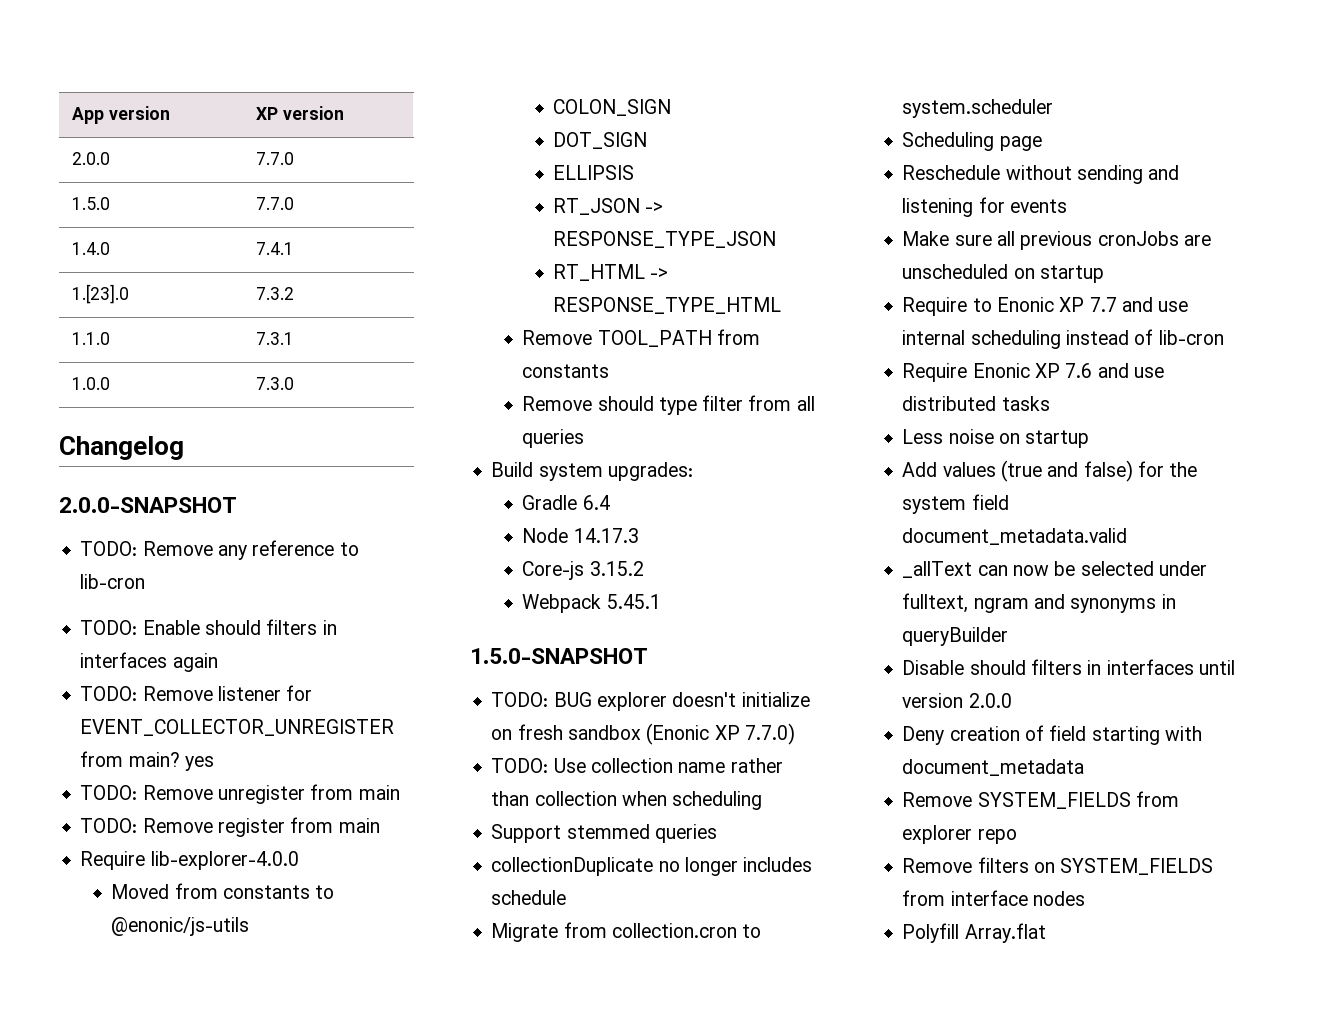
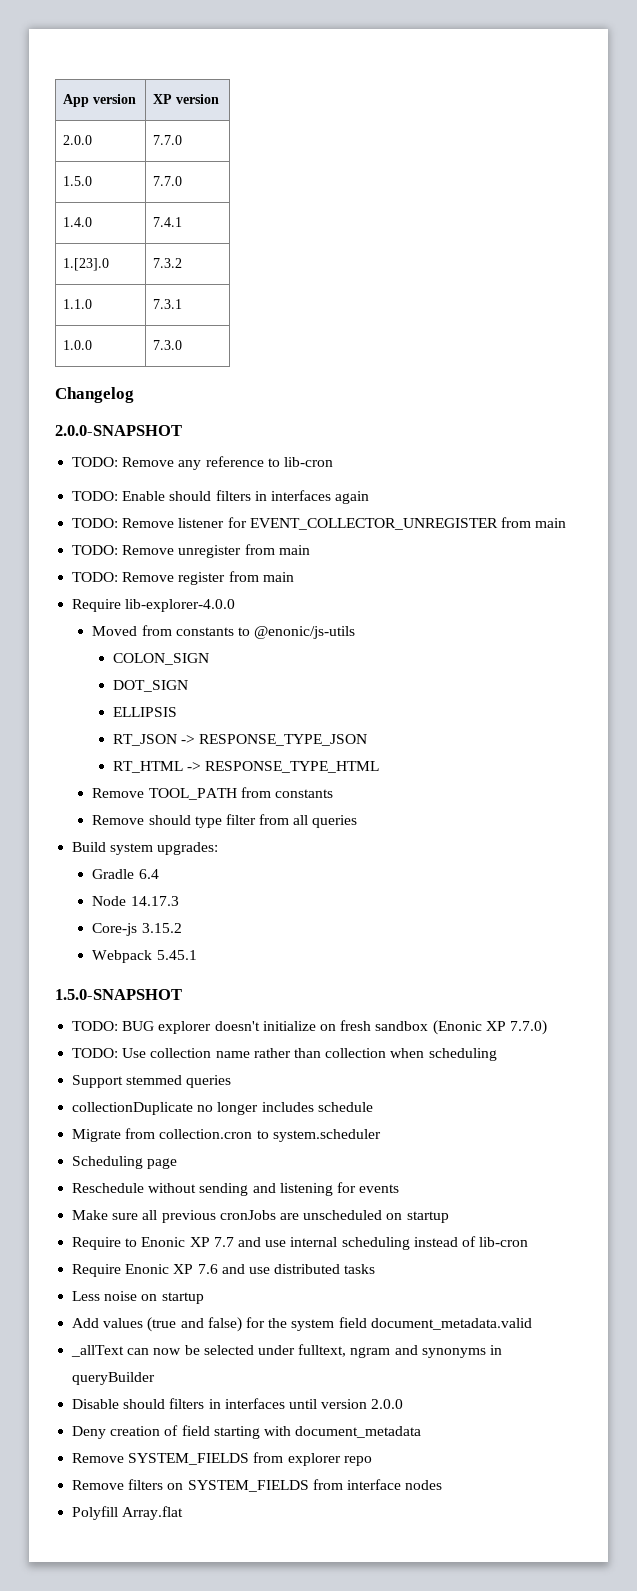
- TODO: Remove listener for EVENT_COLLECTOR_UNREGISTER from main? yes
+ TODO: Remove listener for EVENT_COLLECTOR_UNREGISTER from main

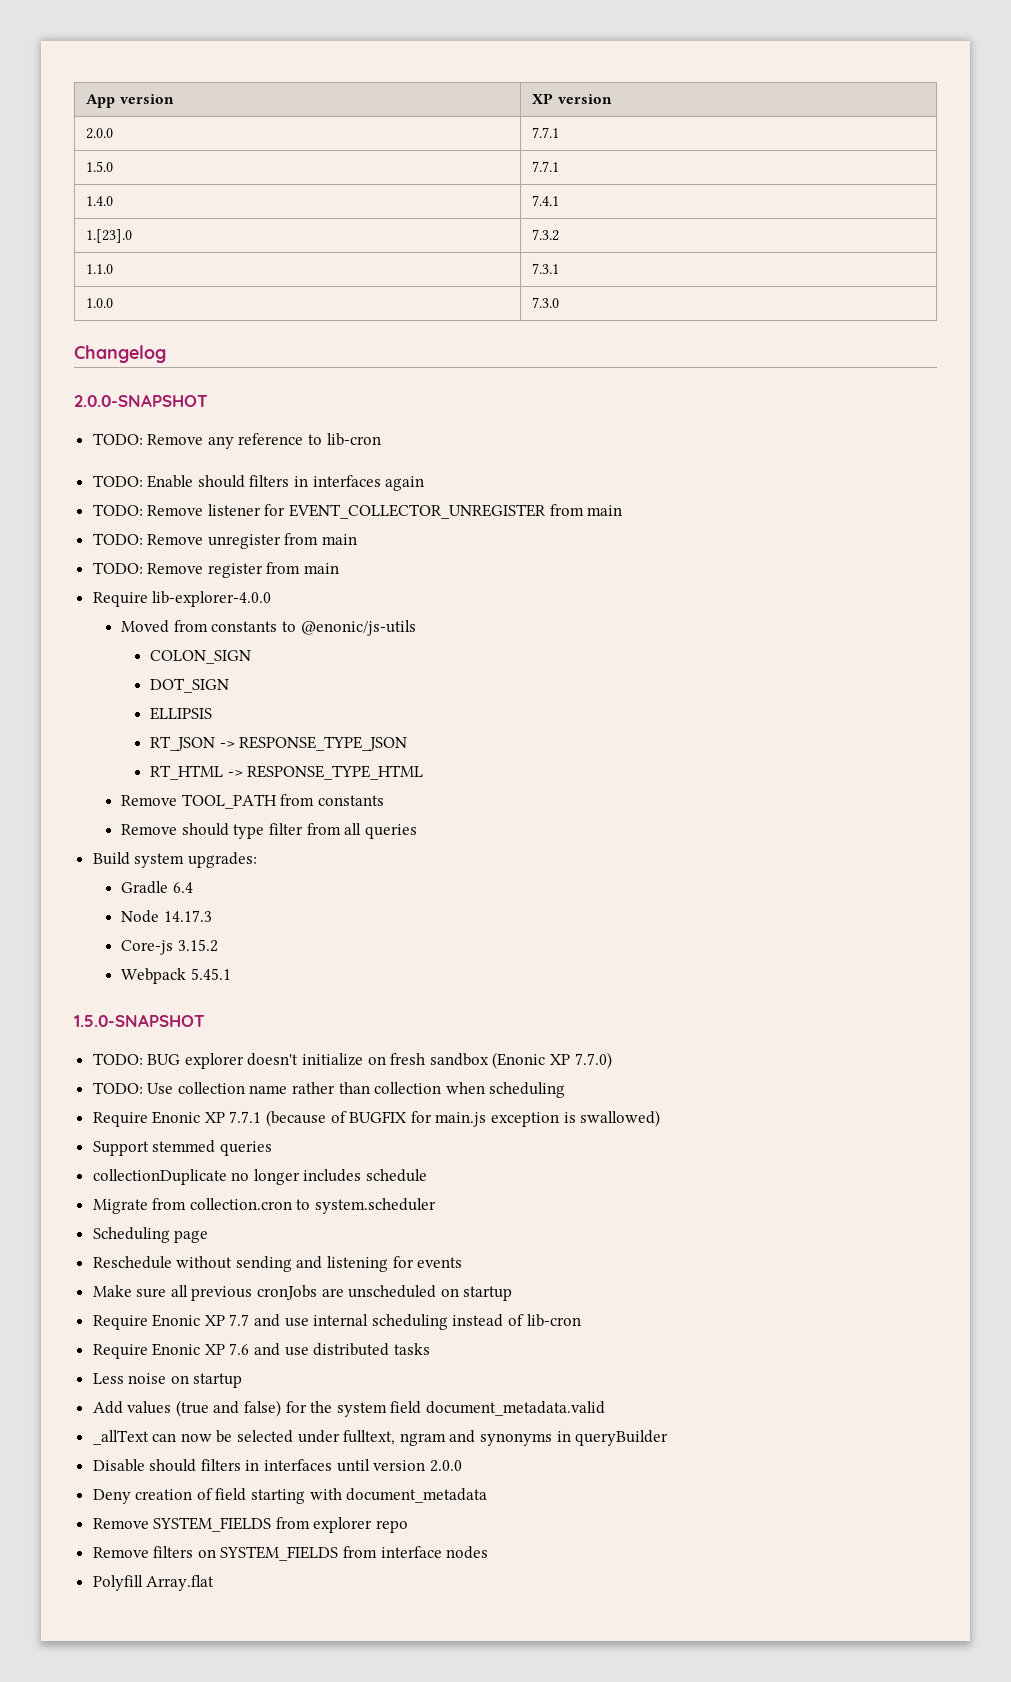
- 2.0.0 | 7.7.0
+ 2.0.0 | 7.7.1
- 1.5.0 | 7.7.0
+ 1.5.0 | 7.7.1
+ Require Enonic XP 7.7.1 (because of BUGFIX for main.js exception is swallowed)
- Require to Enonic XP 7.7 and use internal scheduling instead of lib-cron
+ Require Enonic XP 7.7 and use internal scheduling instead of lib-cron

